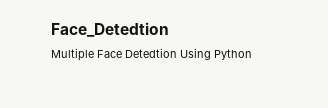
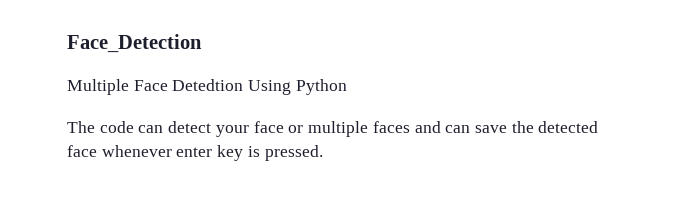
- Face_Detedtion
+ Face_Detection
+ The code can detect your face or multiple faces and can save the detected face whenever enter key is pressed.

